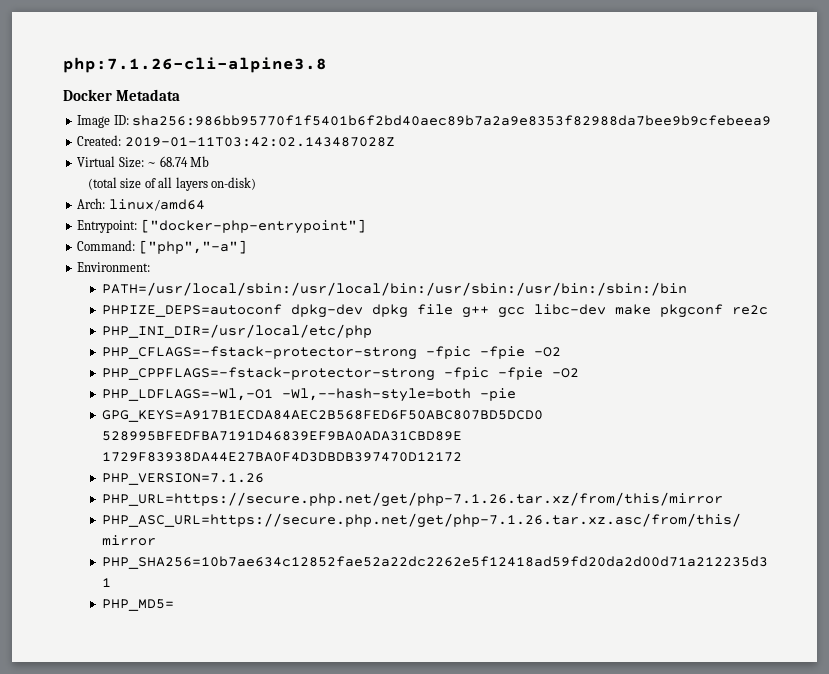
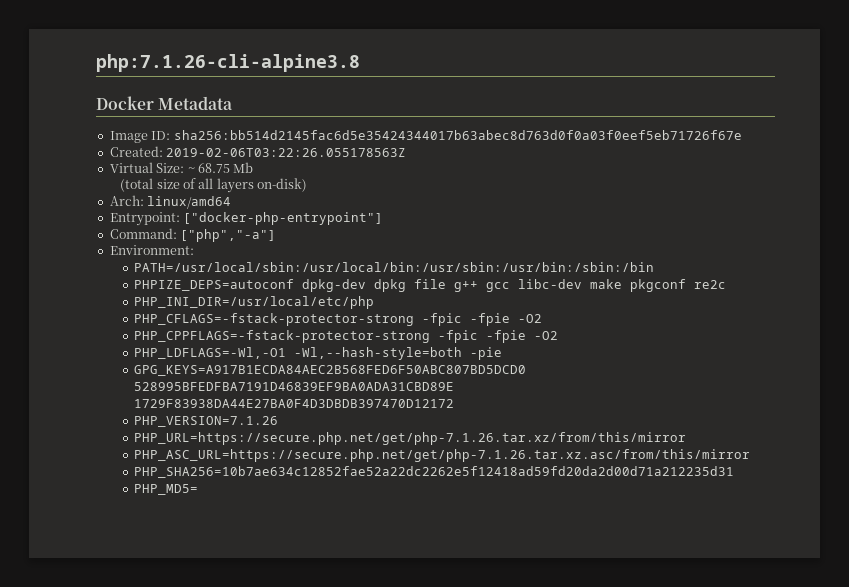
- Image ID: sha256:986bb95770f1f5401b6f2bd40aec89b7a2a9e8353f82988da7bee9b9cfebeea9
+ Image ID: sha256:bb514d2145fac6d5e35424344017b63abec8d763d0f0a03f0eef5eb71726f67e
- Created: 2019-01-11T03:42:02.143487028Z
+ Created: 2019-02-06T03:22:26.055178563Z
- Virtual Size: ~ 68.74 Mb
+ Virtual Size: ~ 68.75 Mb

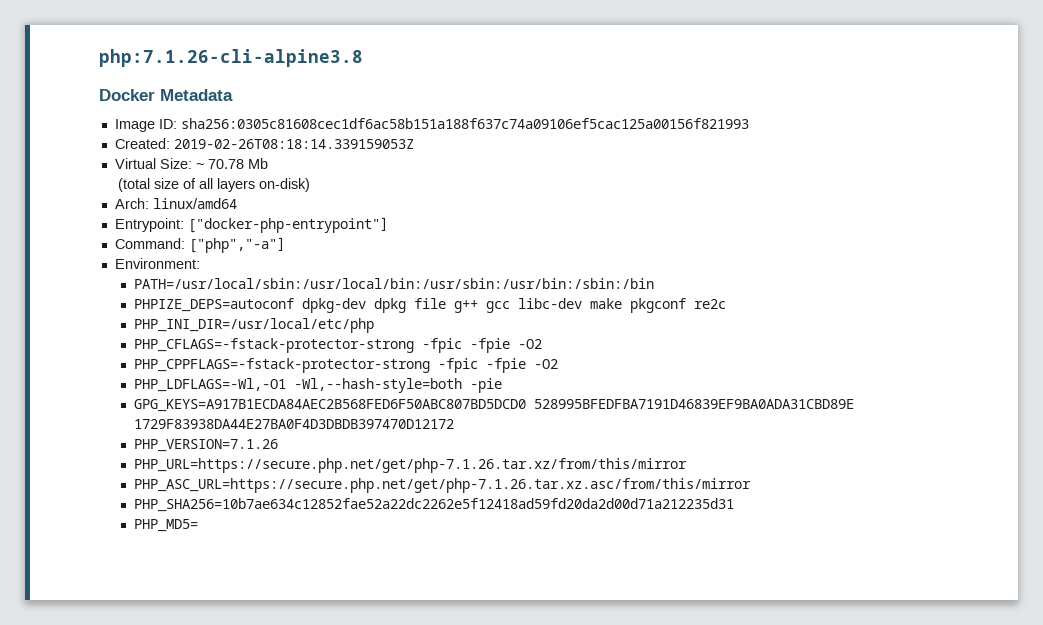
- Image ID: sha256:bb514d2145fac6d5e35424344017b63abec8d763d0f0a03f0eef5eb71726f67e
+ Image ID: sha256:0305c81608cec1df6ac58b151a188f637c74a09106ef5cac125a00156f821993
- Created: 2019-02-06T03:22:26.055178563Z
+ Created: 2019-02-26T08:18:14.339159053Z
- Virtual Size: ~ 68.75 Mb
+ Virtual Size: ~ 70.78 Mb

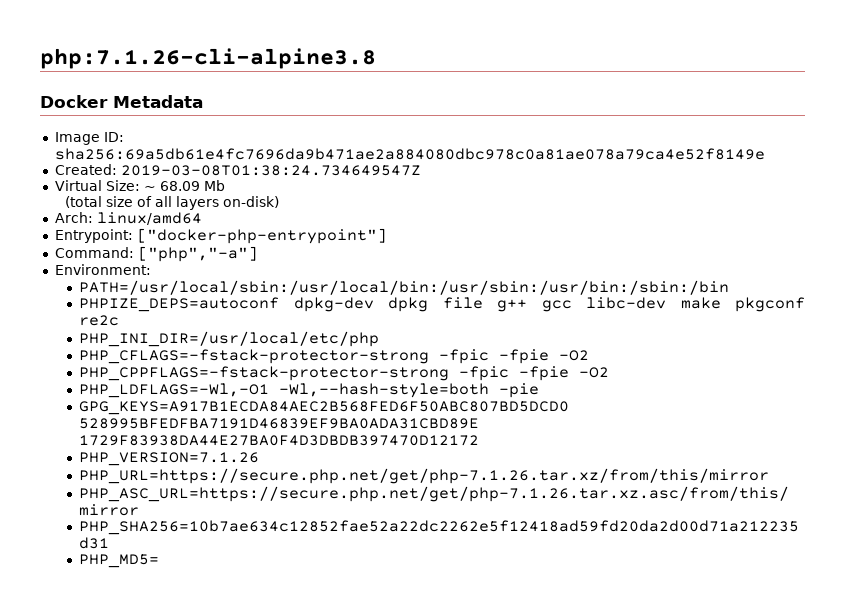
- Image ID: sha256:0305c81608cec1df6ac58b151a188f637c74a09106ef5cac125a00156f821993
+ Image ID: sha256:69a5db61e4fc7696da9b471ae2a884080dbc978c0a81ae078a79ca4e52f8149e
- Created: 2019-02-26T08:18:14.339159053Z
+ Created: 2019-03-08T01:38:24.734649547Z
- Virtual Size: ~ 70.78 Mb
+ Virtual Size: ~ 68.09 Mb

